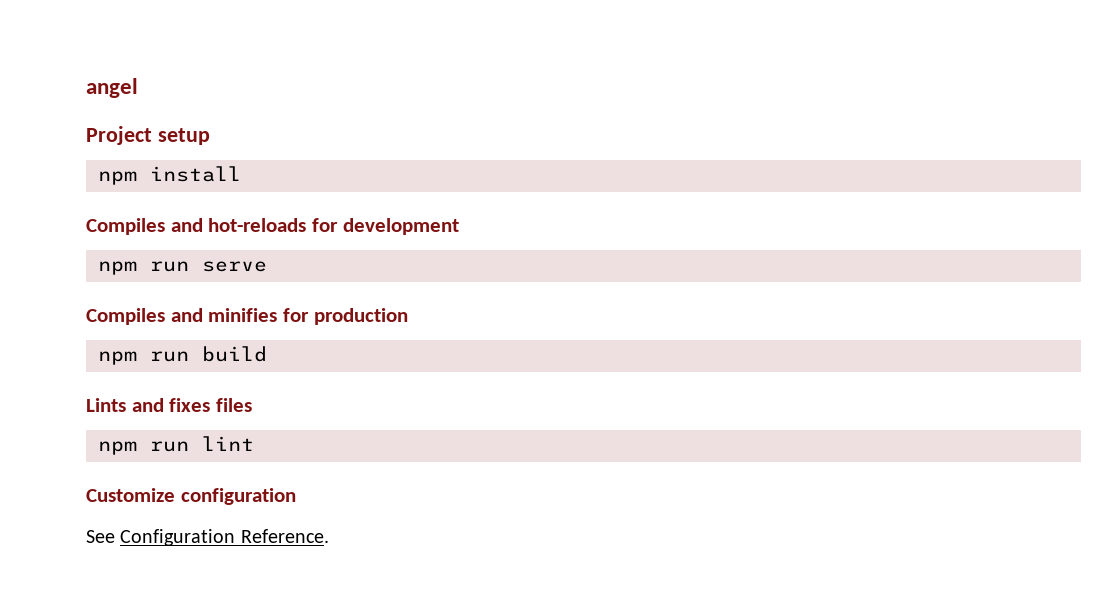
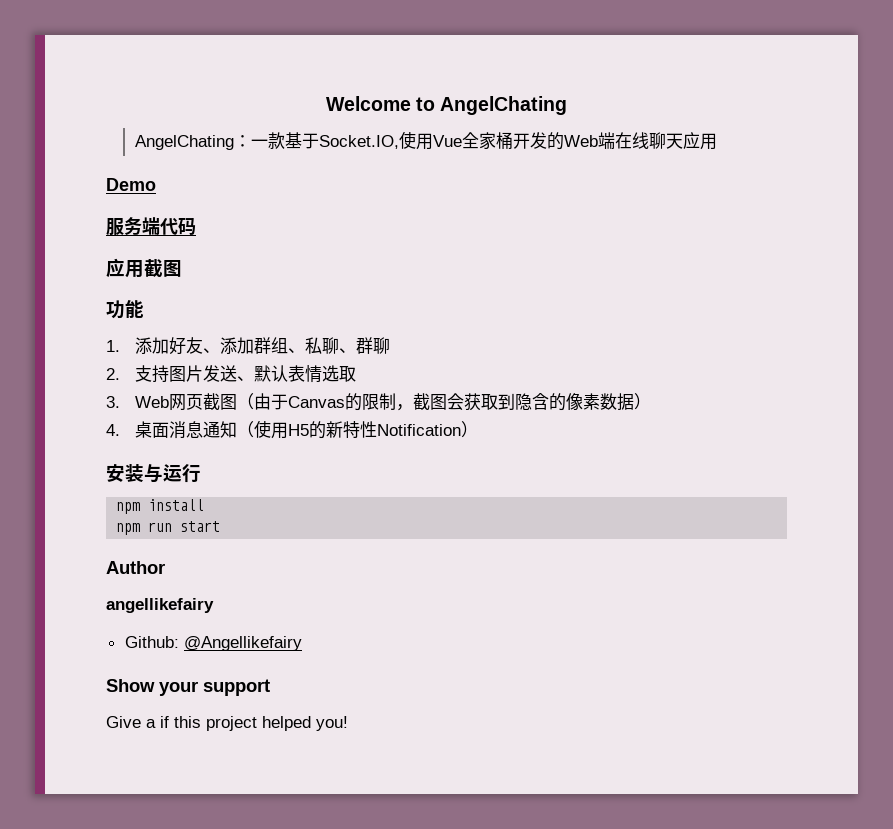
- angel
- Project setup
+ Welcome to AngelChating
+ AngelChating：一款基于Socket.IO,使用Vue全家桶开发的Web端在线聊天应用
+ Demo
+ 服务端代码
+ 应用截图
+ 功能
+ 1.添加好友、添加群组、私聊、群聊
+ 2.支持图片发送、默认表情选取
+ 3. Web网页截图（由于Canvas的限制，截图会获取到隐含的像素数据）
+ 4.桌面消息通知（使用H5的新特性Notification）
+ 安装与运行
  npm install
- Compiles and hot-reloads for development
- npm run serve
- Compiles and minifies for production
- npm run build
- Lints and fixes files
- npm run lint
- Customize configuration
- See Configuration Reference.
+ npm run start
+ Author
+ angellikefairy
+ Github: @Angellikefairy
+ Show your support
+ Give a if this project helped you!

